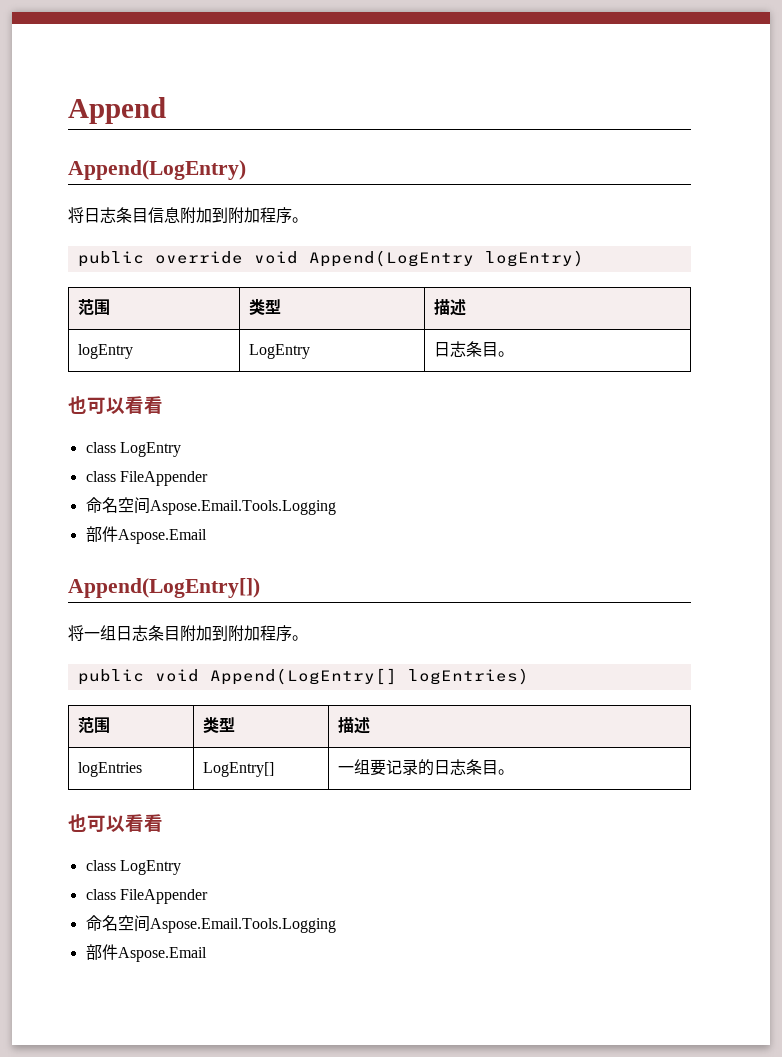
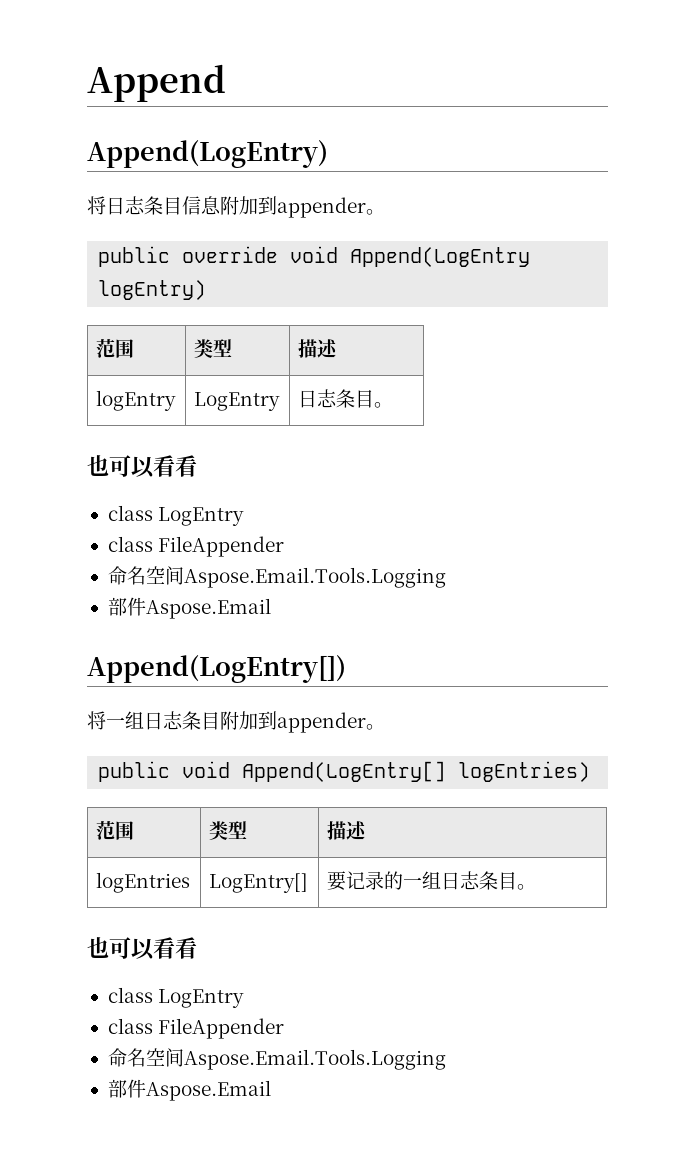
- 将日志条目信息附加到附加程序。
+ 将日志条目信息附加到appender。
- 将一组日志条目附加到附加程序。
+ 将一组日志条目附加到appender。
- logEntries | LogEntry[] | 一组要记录的日志条目。
+ logEntries | LogEntry[] | 要记录的一组日志条目。

